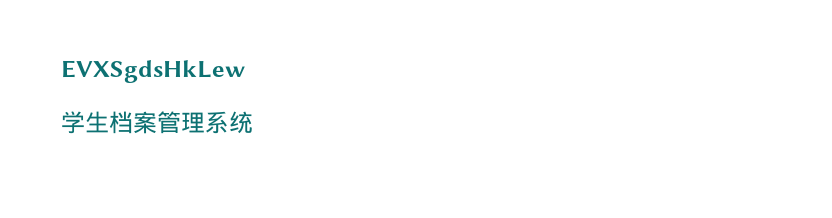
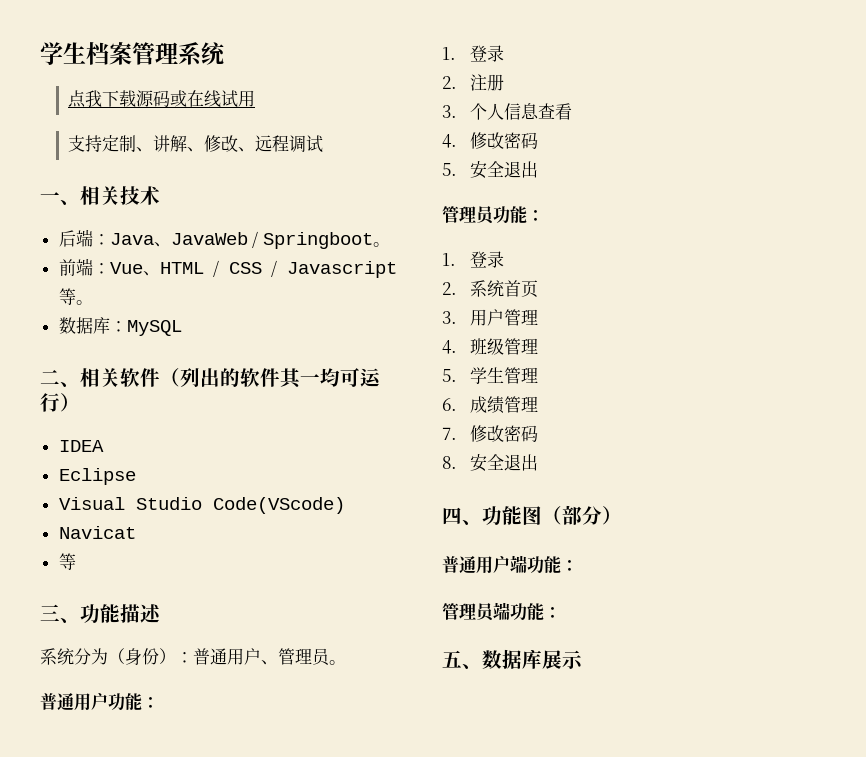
- EVXSgdsHkLew
+ 点我下载源码或在线试用
+ 支持定制、讲解、修改、远程调试
+ 一、相关技术
+ 后端：Java、JavaWeb / Springboot。
+ 前端：Vue、HTML / CSS / Javascript等。
+ 数据库：MySQL
+ 二、相关软件（列出的软件其一均可运行）
+ IDEA
+ Eclipse
+ Visual Studio Code(VScode)
+ Navicat
+ 等
+ 三、功能描述
+ 系统分为（身份）：普通用户、管理员。
+ 普通用户功能：
+ 1.登录
+ 2.注册
+ 3.个人信息查看
+ 4.修改密码
+ 5.安全退出
+ 管理员功能：
+ 1.登录
+ 2.系统首页
+ 3.用户管理
+ 4.班级管理
+ 5.学生管理
+ 6.成绩管理
+ 7.修改密码
+ 8.安全退出
+ 四、功能图（部分）
+ 普通用户端功能：
+ 管理员端功能：
+ 五、数据库展示

